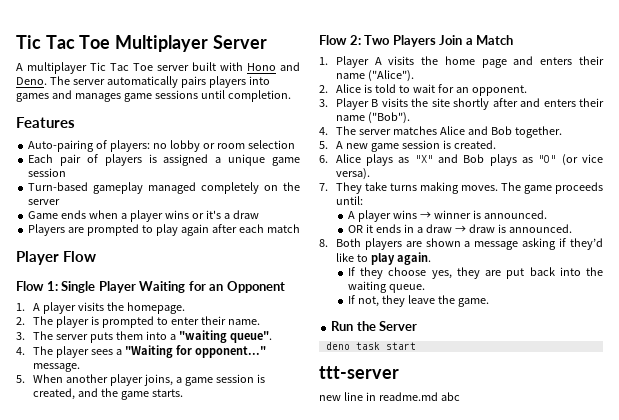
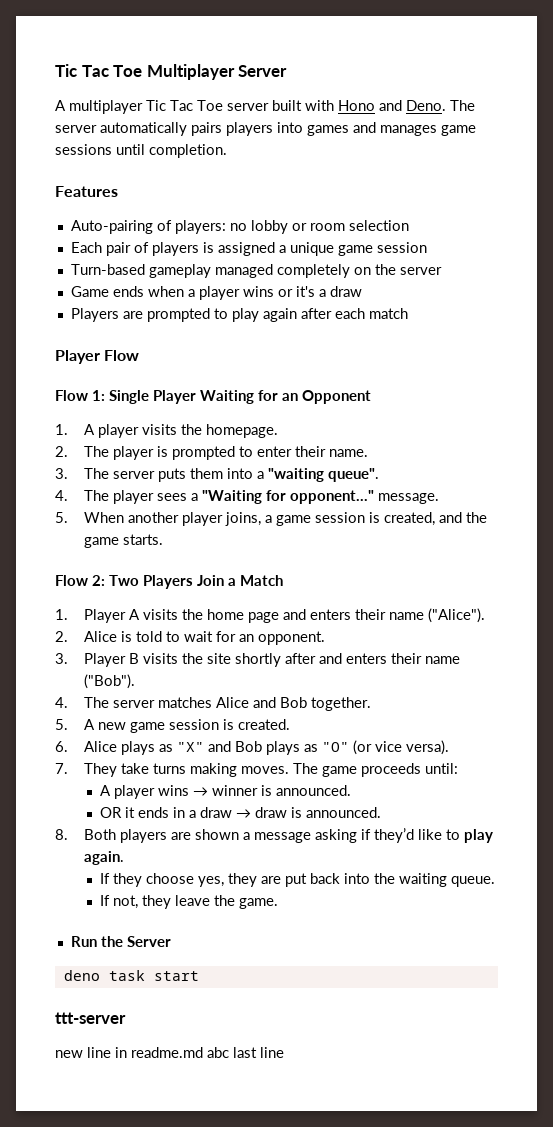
- new line in readme.md abc
+ new line in readme.md abc last line

